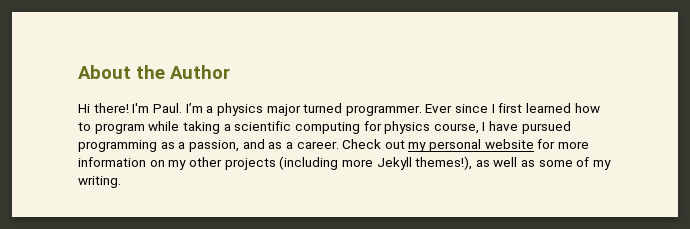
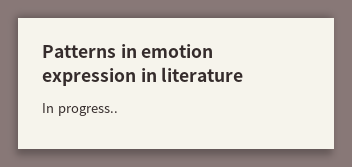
- About the Author
- Hi there! I'm Paul. I’m a physics major turned programmer. Ever since I first learned how to program while taking a scientific computing for physics course, I have pursued programming as a passion, and as a career. Check out my personal website for more information on my other projects (including more Jekyll themes!), as well as some of my writing.
+ Patterns in emotion expression in literature
+ In progress..

